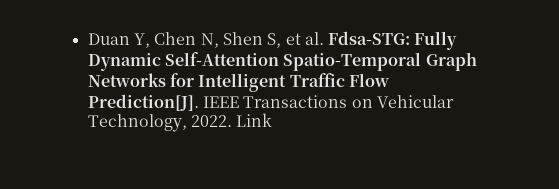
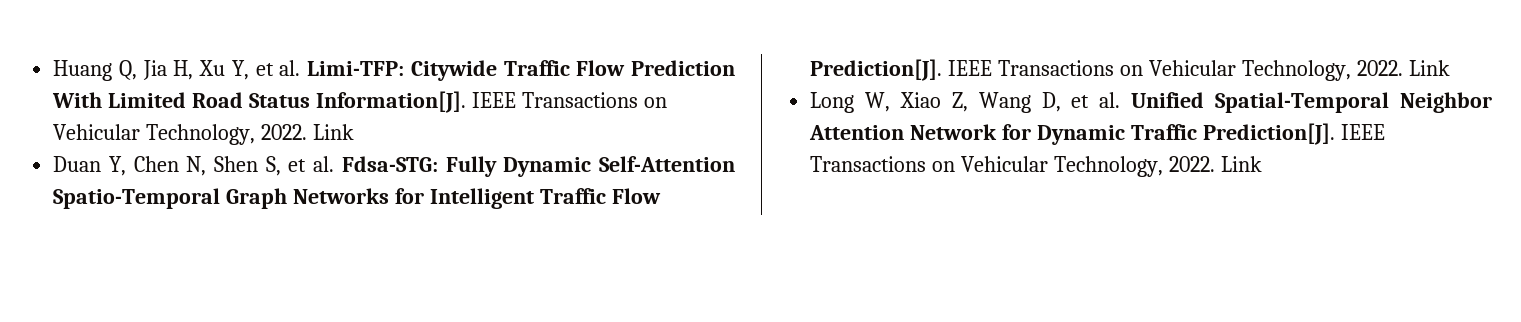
+ Huang Q, Jia H, Xu Y, et al. Limi-TFP: Citywide Traffic Flow Prediction With Limited Road Status Information[J]. IEEE Transactions on Vehicular Technology, 2022. Link
+ Long W, Xiao Z, Wang D, et al. Unified Spatial-Temporal Neighbor Attention Network for Dynamic Traffic Prediction[J]. IEEE Transactions on Vehicular Technology, 2022. Link

